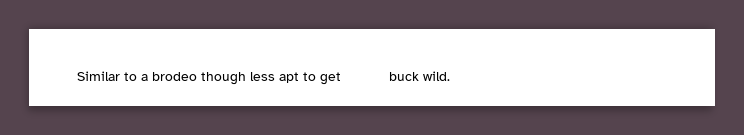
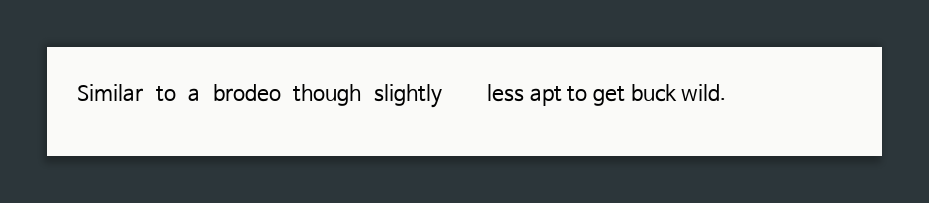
- Similar to a brodeo though less apt to get buck wild.
+ Similar to a brodeo though slightly less apt to get buck wild.

